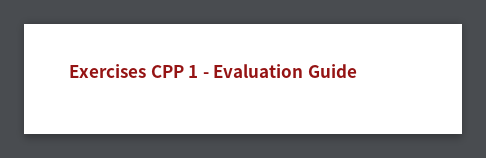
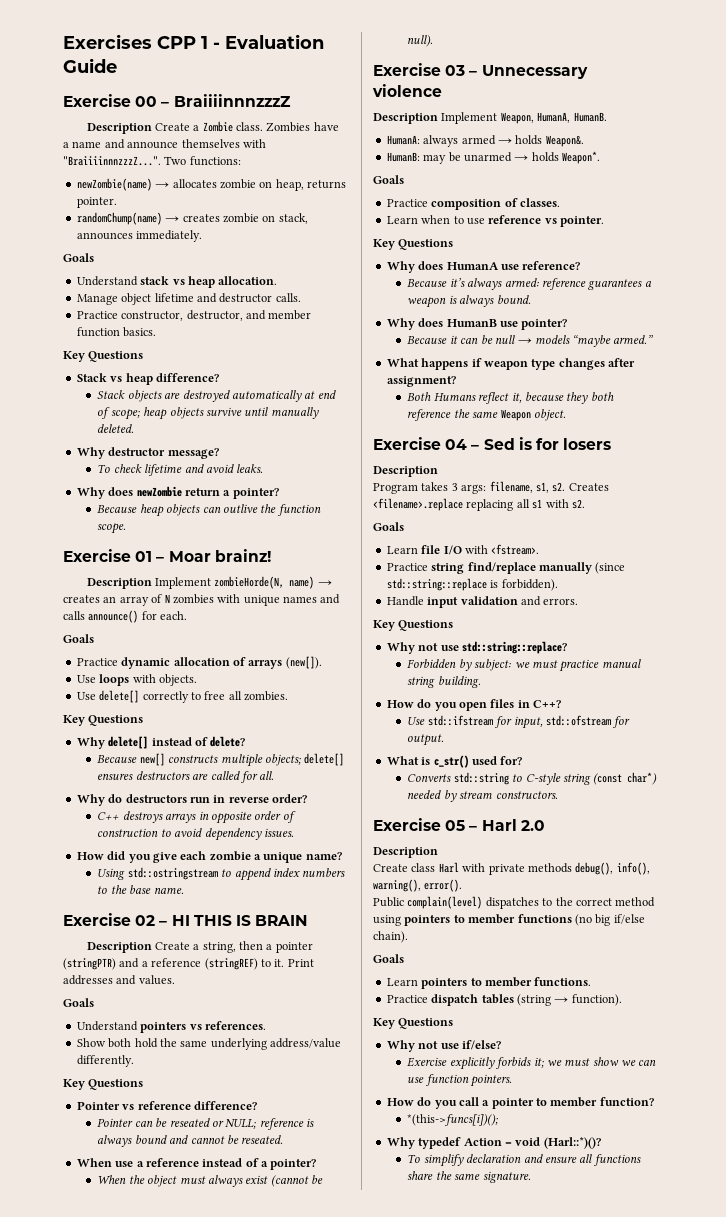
+ Exercise 00 – BraiiiinnnzzzZ
+ Description Create a Zombie class. Zombies have a name and announce themselves with "BraiiiinnnzzzZ...". Two functions:
+ newZombie(name) → allocates zombie on heap, returns pointer.
+ randomChump(name) → creates zombie on stack, announces immediately.
+ Goals
+ Understand stack vs heap allocation.
+ Manage object lifetime and destructor calls.
+ Practice constructor, destructor, and member function basics.
+ Key Questions
+ Stack vs heap difference?
+ Stack objects are destroyed automatically at end of scope; heap objects survive until manually deleted.
+ Why destructor message?
+ To check lifetime and avoid leaks.
+ Why does newZombie return a pointer?
+ Because heap objects can outlive the function scope.
+ Exercise 01 – Moar brainz!
+ Description Implement zombieHorde(N, name) → creates an array of N zombies with unique names and calls announce() for each.
+ Goals
+ Practice dynamic allocation of arrays (new[]).
+ Use loops with objects.
+ Use delete[] correctly to free all zombies.
+ Key Questions
+ Why delete[] instead of delete?
+ Because new[] constructs multiple objects; delete[] ensures destructors are called for all.
+ Why do destructors run in reverse order?
+ C++ destroys arrays in opposite order of construction to avoid dependency issues.
+ How did you give each zombie a unique name?
+ Using std::ostringstream to append index numbers to the base name.
+ Exercise 02 – HI THIS IS BRAIN
+ Description Create a string, then a pointer (stringPTR) and a reference (stringREF) to it. Print addresses and values.
+ Goals
+ Understand pointers vs references.
+ Show both hold the same underlying address/value differently.
+ Key Questions
+ Pointer vs reference difference?
+ Pointer can be reseated or NULL; reference is always bound and cannot be reseated.
+ When use a reference instead of a pointer?
+ When the object must always exist (cannot be null).
+ Exercise 03 – Unnecessary violence
+ Description Implement Weapon, HumanA, HumanB.
+ HumanA: always armed → holds Weapon&.
+ HumanB: may be unarmed → holds Weapon*.
+ Goals
+ Practice composition of classes.
+ Learn when to use reference vs pointer.
+ Key Questions
+ Why does HumanA use reference?
+ Because it’s always armed: reference guarantees a weapon is always bound.
+ Why does HumanB use pointer?
+ Because it can be null → models “maybe armed.”
+ What happens if weapon type changes after assignment?
+ Both Humans reflect it, because they both reference the same Weapon object.
+ Exercise 04 – Sed is for losers
+ Description
+ Program takes 3 args: filename, s1, s2. Creates <filename>.replace replacing all s1 with s2.
+ Goals
+ Learn file I/O with <fstream>.
+ Practice string find/replace manually (since std::string::replace is forbidden).
+ Handle input validation and errors.
+ Key Questions
+ Why not use std::string::replace?
+ Forbidden by subject: we must practice manual string building.
+ How do you open files in C++?
+ Use std::ifstream for input, std::ofstream for output.
+ What is c_str() used for?
+ Converts std::string to C-style string (const char*) needed by stream constructors.
+ Exercise 05 – Harl 2.0
+ Description
+ Create class Harl with private methods debug(), info(), warning(), error().
+ Public complain(level) dispatches to the correct method using pointers to member functions (no big if/else chain).
+ Goals
+ Learn pointers to member functions.
+ Practice dispatch tables (string → function).
+ Key Questions
+ Why not use if/else?
+ Exercise explicitly forbids it; we must show we can use function pointers.
+ How do you call a pointer to member function?
+ *(this->funcs[i])();
+ Why typedef Action = void (Harl::*)()?
+ To simplify declaration and ensure all functions share the same signature.

